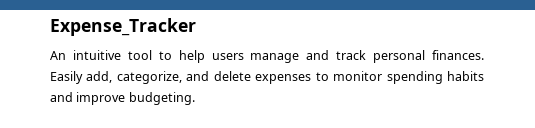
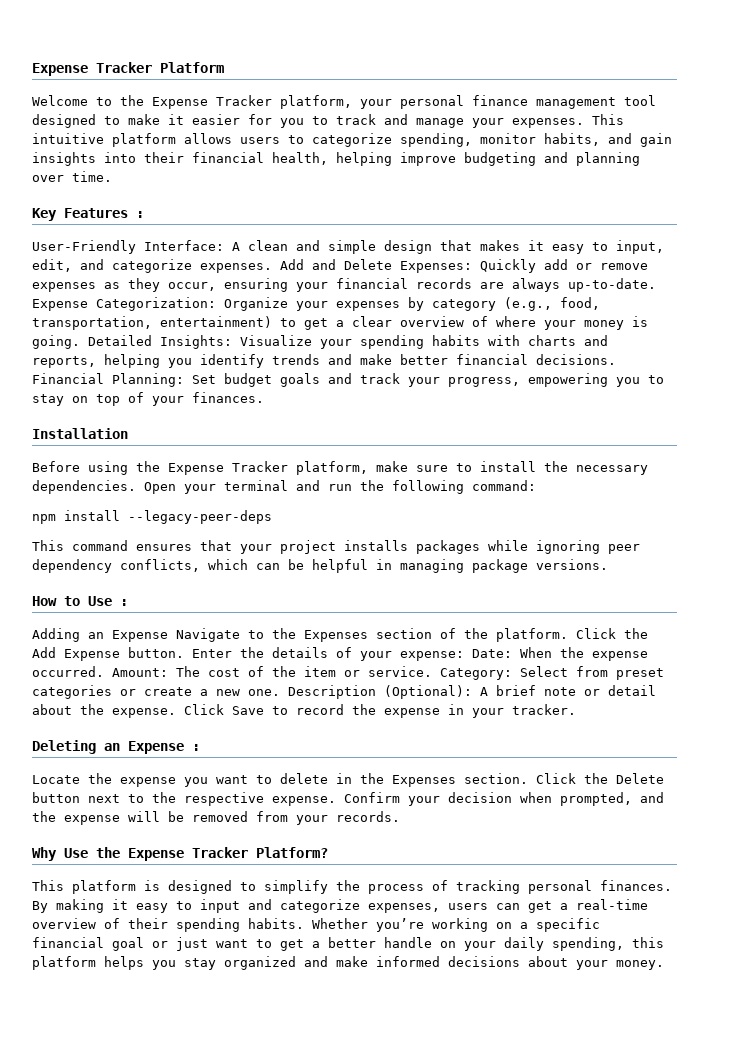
- Expense_Tracker
- An intuitive tool to help users manage and track personal finances. Easily add, categorize, and delete expenses to monitor spending habits and improve budgeting.
+ Expense Tracker Platform
+ Welcome to the Expense Tracker platform, your personal finance management tool designed to make it easier for you to track and manage your expenses. This intuitive platform allows users to categorize spending, monitor habits, and gain insights into their financial health, helping improve budgeting and planning over time.
+ Key Features :
+ User-Friendly Interface: A clean and simple design that makes it easy to input, edit, and categorize expenses. Add and Delete Expenses: Quickly add or remove expenses as they occur, ensuring your financial records are always up-to-date. Expense Categorization: Organize your expenses by category (e.g., food, transportation, entertainment) to get a clear overview of where your money is going. Detailed Insights: Visualize your spending habits with charts and reports, helping you identify trends and make better financial decisions. Financial Planning: Set budget goals and track your progress, empowering you to stay on top of your finances.
+ Installation
+ Before using the Expense Tracker platform, make sure to install the necessary dependencies. Open your terminal and run the following command:
+ npm install --legacy-peer-deps
+ This command ensures that your project installs packages while ignoring peer dependency conflicts, which can be helpful in managing package versions.
+ How to Use :
+ Adding an Expense Navigate to the Expenses section of the platform. Click the Add Expense button. Enter the details of your expense: Date: When the expense occurred. Amount: The cost of the item or service. Category: Select from preset categories or create a new one. Description (Optional): A brief note or detail about the expense. Click Save to record the expense in your tracker.
+ Deleting an Expense :
+ Locate the expense you want to delete in the Expenses section. Click the Delete button next to the respective expense. Confirm your decision when prompted, and the expense will be removed from your records.
+ Why Use the Expense Tracker Platform?
+ This platform is designed to simplify the process of tracking personal finances. By making it easy to input and categorize expenses, users can get a real-time overview of their spending habits. Whether you’re working on a specific financial goal or just want to get a better handle on your daily spending, this platform helps you stay organized and make informed decisions about your money.

